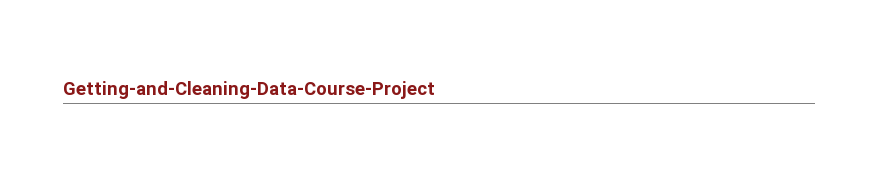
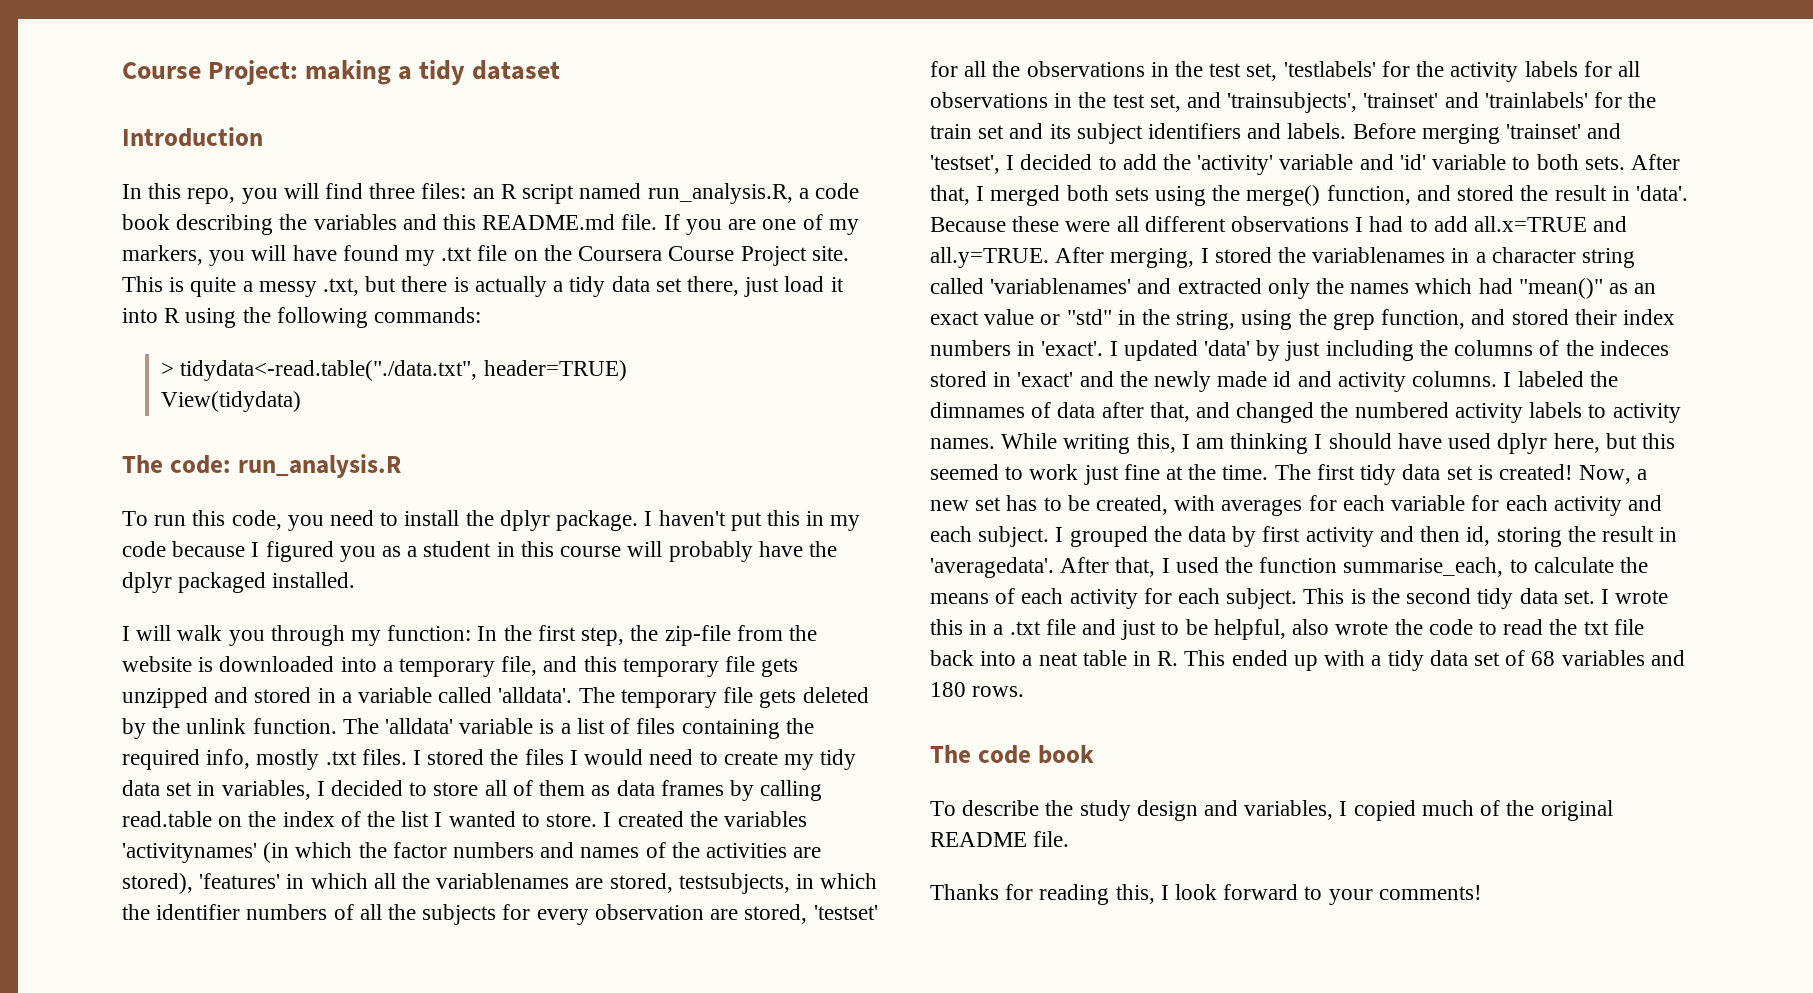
- Getting-and-Cleaning-Data-Course-Project
+ Course Project: making a tidy dataset
+ Introduction
+ In this repo, you will find three files: an R script named run_analysis.R, a code book describing the variables and this README.md file. If you are one of my markers, you will have found my .txt file on the Coursera Course Project site. This is quite a messy .txt, but there is actually a tidy data set there, just load it into R using the following commands:
+ > tidydata<-read.table("./data.txt", header=TRUE)
+ View(tidydata)
+ The code: run_analysis.R
+ To run this code, you need to install the dplyr package. I haven't put this in my code because I figured you as a student in this course will probably have the dplyr packaged installed.
+ I will walk you through my function: In the first step, the zip-file from the website is downloaded into a temporary file, and this temporary file gets unzipped and stored in a variable called 'alldata'. The temporary file gets deleted by the unlink function. The 'alldata' variable is a list of files containing the required info, mostly .txt files. I stored the files I would need to create my tidy data set in variables, I decided to store all of them as data frames by calling read.table on the index of the list I wanted to store. I created the variables 'activitynames' (in which the factor numbers and names of the activities are stored), 'features' in which all the variablenames are stored, testsubjects, in which the identifier numbers of all the subjects for every observation are stored, 'testset' for all the observations in the test set, 'testlabels' for the activity labels for all observations in the test set, and 'trainsubjects', 'trainset' and 'trainlabels' for the train set and its subject identifiers and labels. Before merging 'trainset' and 'testset', I decided to add the 'activity' variable and 'id' variable to both sets. After that, I merged both sets using the merge() function, and stored the result in 'data'. Because these were all different observations I had to add all.x=TRUE and all.y=TRUE. After merging, I stored the variablenames in a character string called 'variablenames' and extracted only the names which had "mean()" as an exact value or "std" in the string, using the grep function, and stored their index numbers in 'exact'. I updated 'data' by just including the columns of the indeces stored in 'exact' and the newly made id and activity columns. I labeled the dimnames of data after that, and changed the numbered activity labels to activity names. While writing this, I am thinking I should have used dplyr here, but this seemed to work just fine at the time. The first tidy data set is created! Now, a new set has to be created, with averages for each variable for each activity and each subject. I grouped the data by first activity and then id, storing the result in 'averagedata'. After that, I used the function summarise_each, to calculate the means of each activity for each subject. This is the second tidy data set. I wrote this in a .txt file and just to be helpful, also wrote the code to read the txt file back into a neat table in R. This ended up with a tidy data set of 68 variables and 180 rows.
+ The code book
+ To describe the study design and variables, I copied much of the original README file.
+ Thanks for reading this, I look forward to your comments!

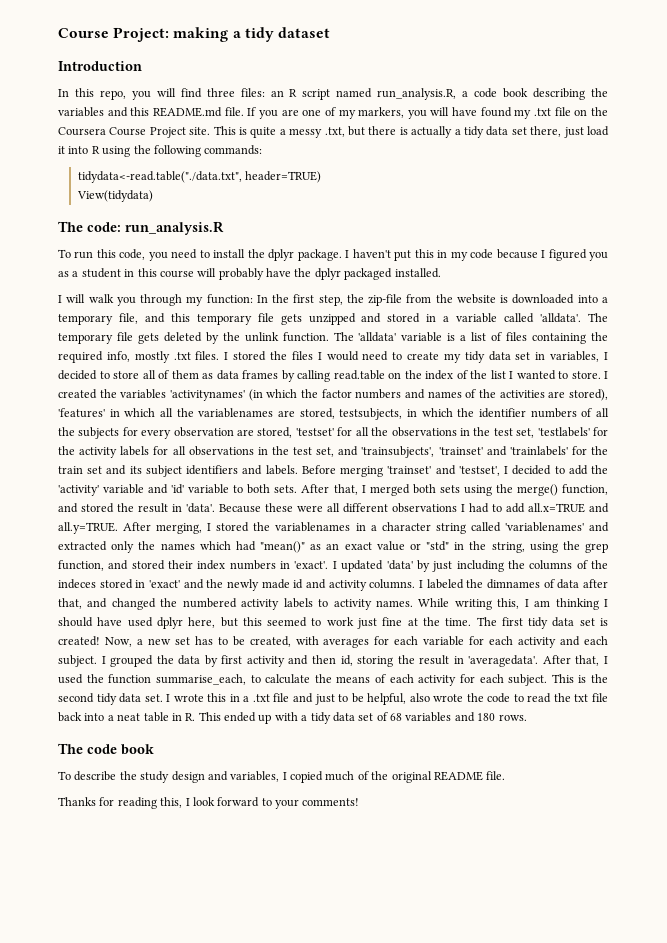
- > tidydata<-read.table("./data.txt", header=TRUE)
+ tidydata<-read.table("./data.txt", header=TRUE)

